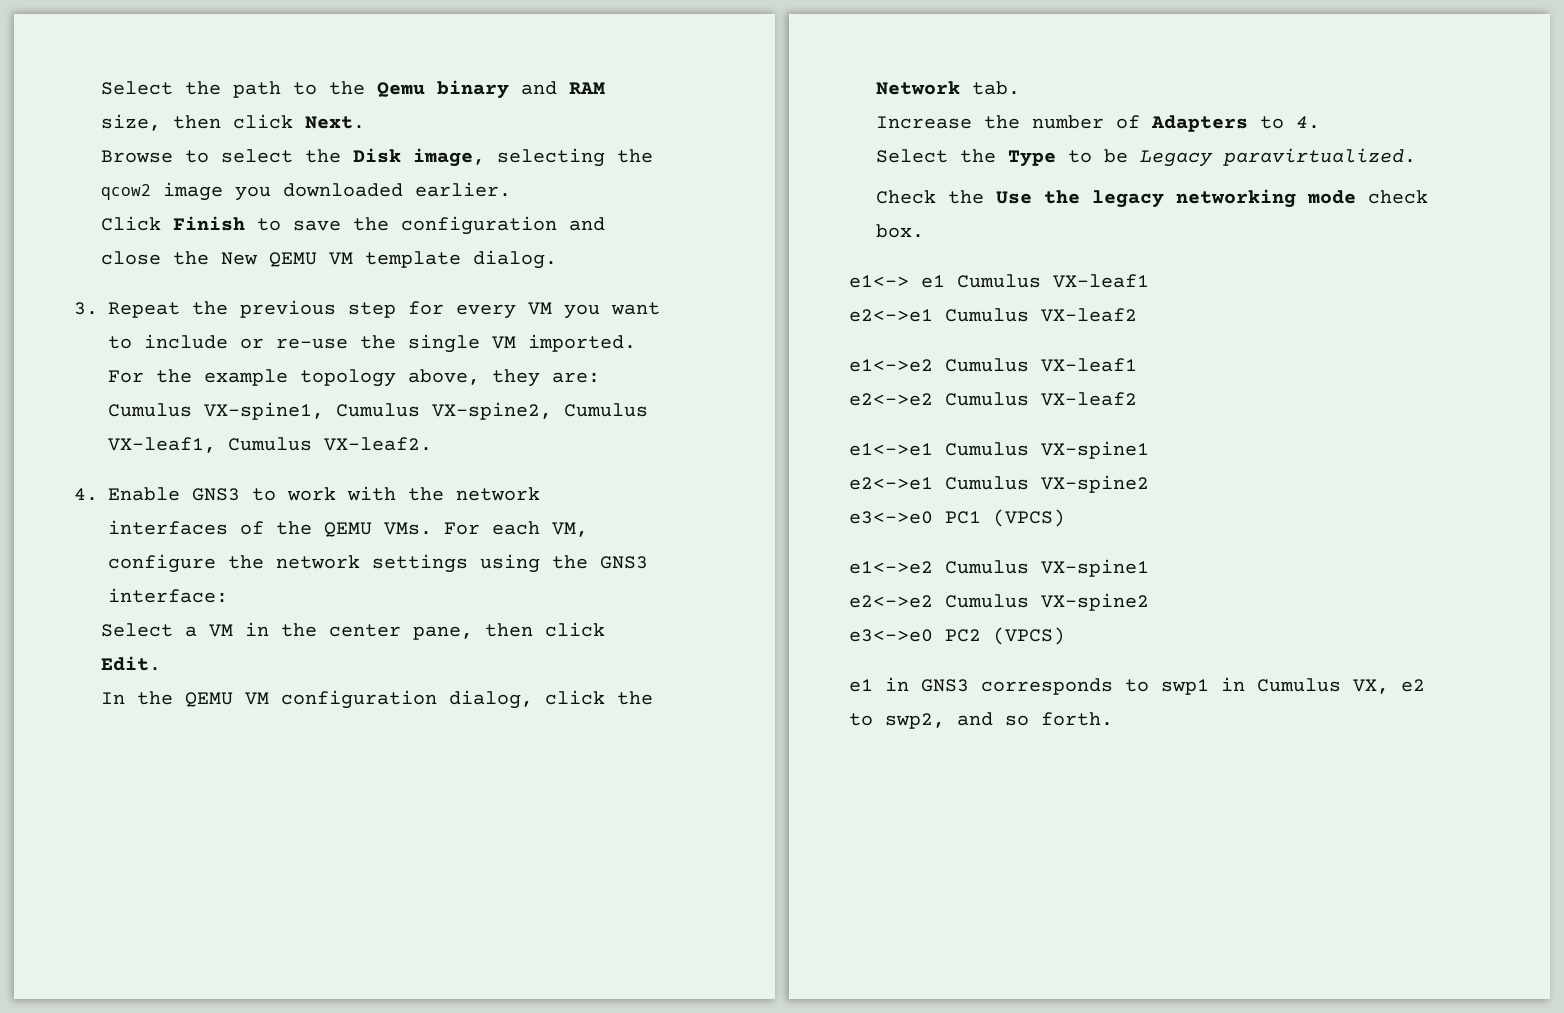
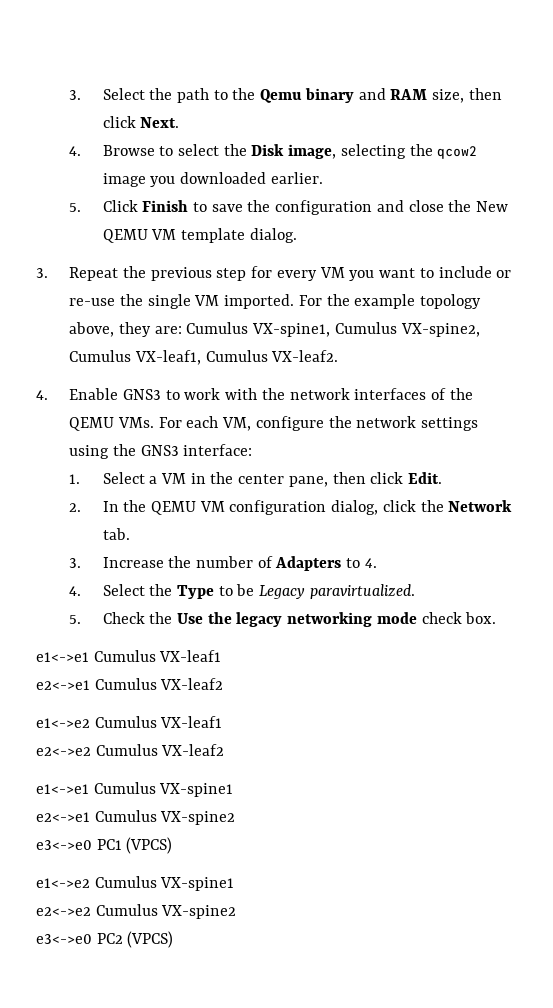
- Select the path to the Qemu binary and RAM size, then click Next.
+ 3. Select the path to the Qemu binary and RAM size, then click Next.
- Browse to select the Disk image, selecting the qcow2 image you downloaded earlier.
+ 4. Browse to select the Disk image, selecting the qcow2 image you downloaded earlier.
- Click Finish to save the configuration and close the New QEMU VM template dialog.
+ 5. Click Finish to save the configuration and close the New QEMU VM template dialog.
- Select a VM in the center pane, then click Edit.
+ 1. Select a VM in the center pane, then click Edit.
- In the QEMU VM configuration dialog, click the Network tab.
+ 2. In the QEMU VM configuration dialog, click the Network tab.
- Increase the number of Adapters to 4.
+ 3. Increase the number of Adapters to 4.
- Select the Type to be Legacy paravirtualized.
+ 4. Select the Type to be Legacy paravirtualized.
- Check the Use the legacy networking mode check box.
+ 5. Check the Use the legacy networking mode check box.
- e1<-> e1 Cumulus VX-leaf1
+ e1<->e1 Cumulus VX-leaf1
- e1 in GNS3 corresponds to swp1 in Cumulus VX, e2 to swp2, and so forth.

